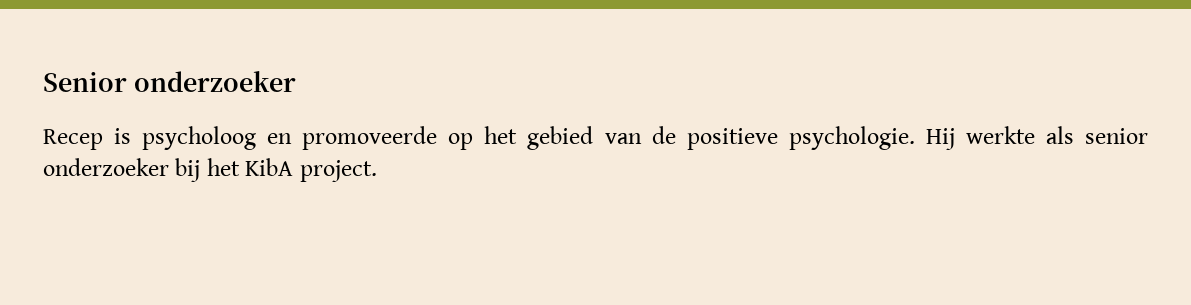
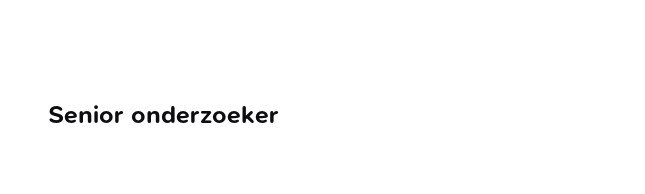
- Recep is psycholoog en promoveerde op het gebied van de positieve psychologie. Hij werkte als senior onderzoeker bij het KibA project.

